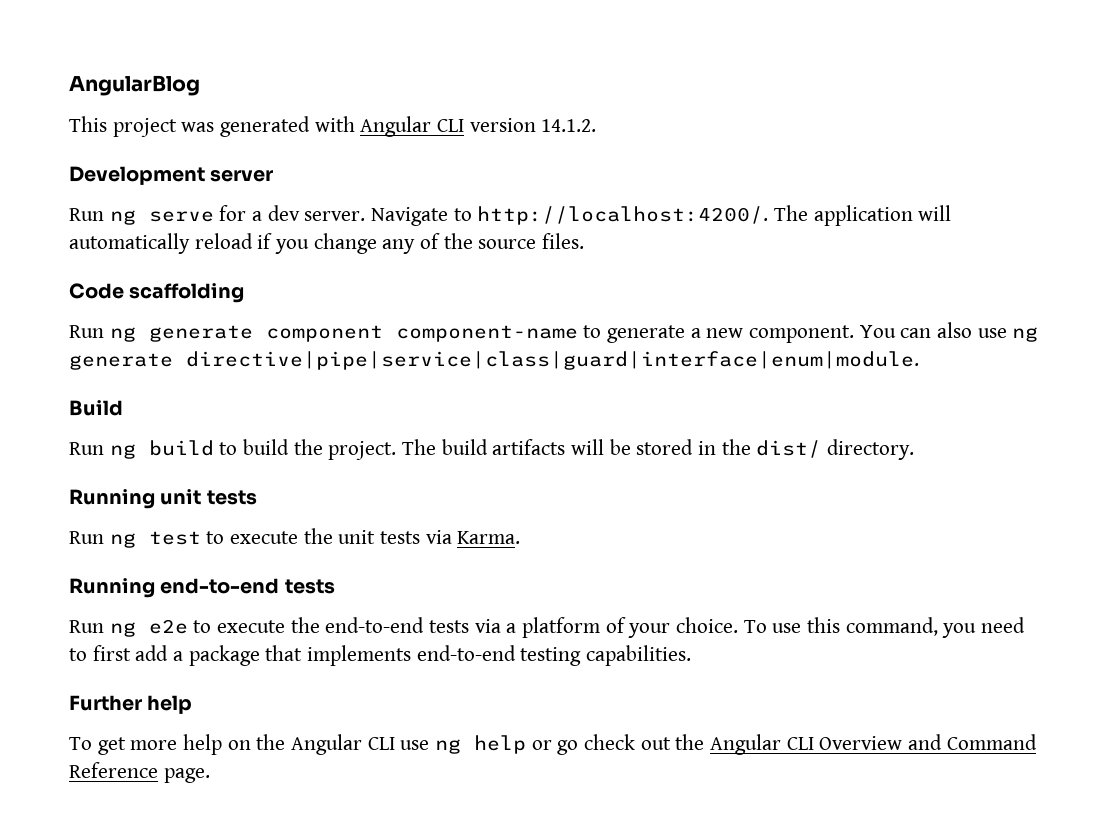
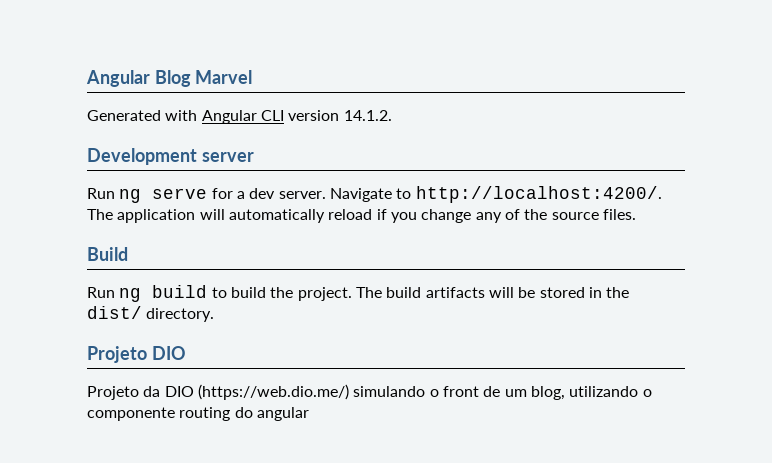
- AngularBlog
- This project was generated with Angular CLI version 14.1.2.
+ Angular Blog Marvel
+ Generated with Angular CLI version 14.1.2.
- Code scaffolding
- Run ng generate component component-name to generate a new component. You can also use ng generate directive|pipe|service|class|guard|interface|enum|module.
- Running unit tests
- Run ng test to execute the unit tests via Karma.
- Running end-to-end tests
- Run ng e2e to execute the end-to-end tests via a platform of your choice. To use this command, you need to first add a package that implements end-to-end testing capabilities.
- Further help
- To get more help on the Angular CLI use ng help or go check out the Angular CLI Overview and Command Reference page.
+ Projeto DIO
+ Projeto da DIO (https://web.dio.me/) simulando o front de um blog, utilizando o componente routing do angular

